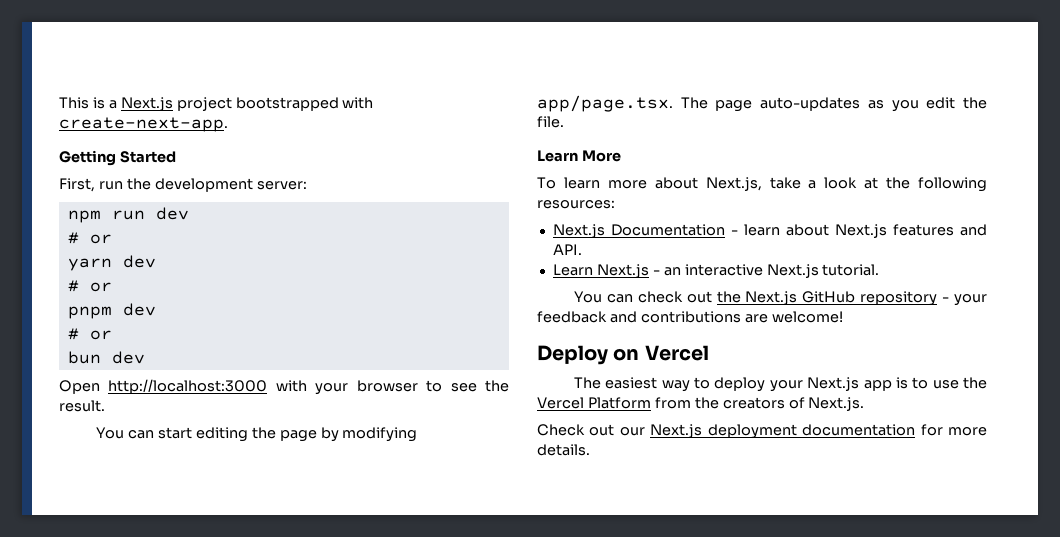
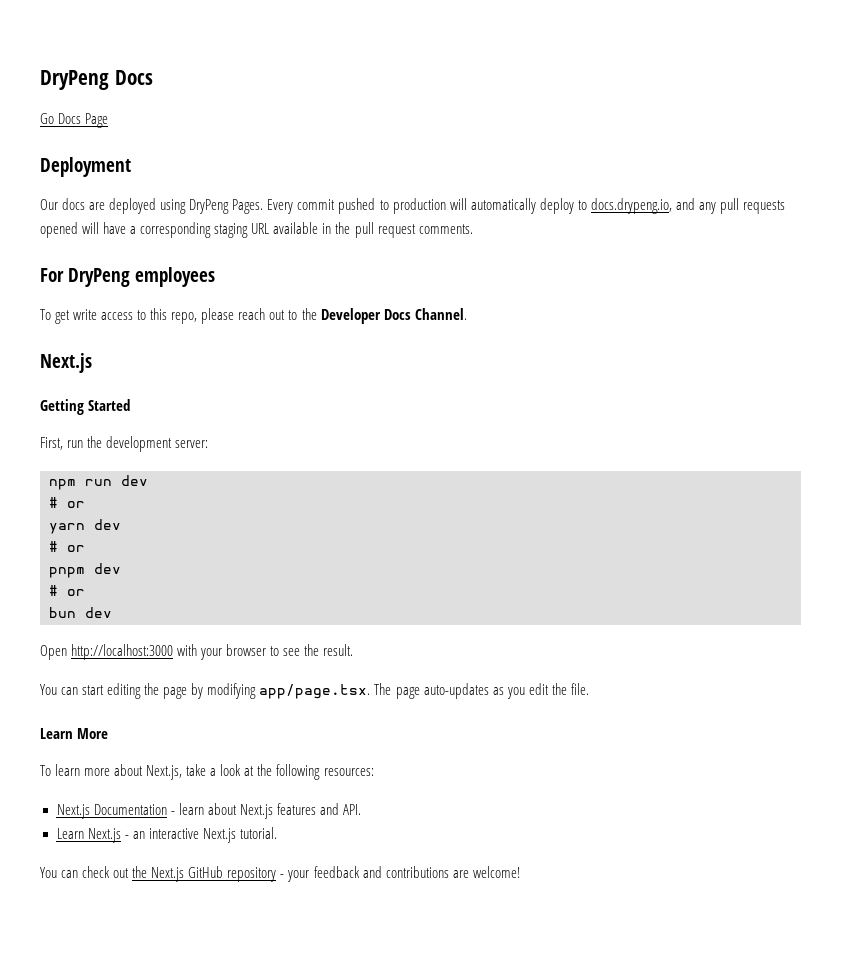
- This is a Next.js project bootstrapped with create-next-app.
+ DryPeng Docs
+ Go Docs Page
+ Deployment
+ Our docs are deployed using DryPeng Pages. Every commit pushed to production will automatically deploy to docs.drypeng.io, and any pull requests opened will have a corresponding staging URL available in the pull request comments.
+ For DryPeng employees
+ To get write access to this repo, please reach out to the Developer Docs Channel.
+ Next.js
- Deploy on Vercel
- The easiest way to deploy your Next.js app is to use the Vercel Platform from the creators of Next.js.
- Check out our Next.js deployment documentation for more details.

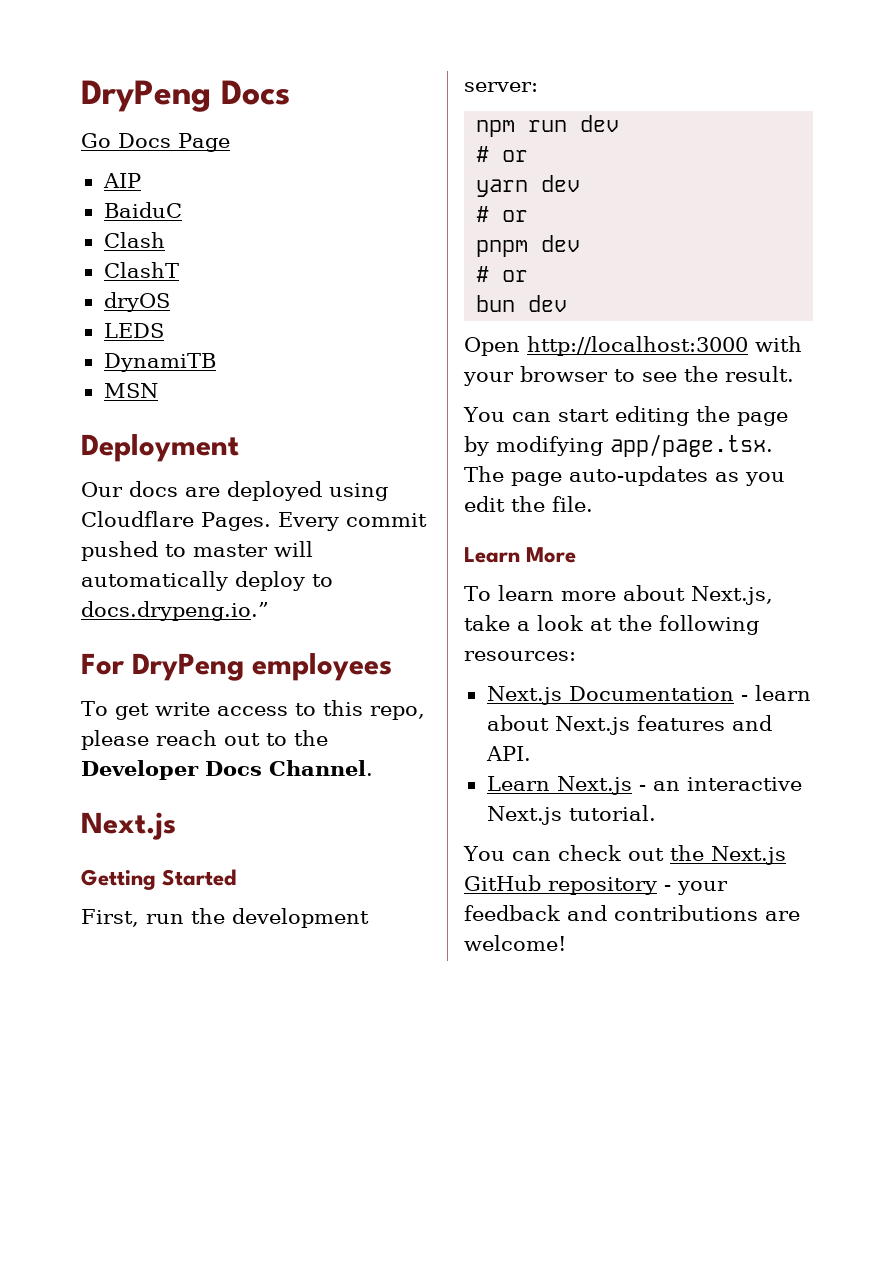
+ AIP
+ BaiduC
+ Clash
+ ClashT
+ dryOS
+ LEDS
+ DynamiTB
+ MSN
- Our docs are deployed using DryPeng Pages.
+ Our docs are deployed using Cloudflare Pages.
- Every commit pushed to production will automatically deploy to docs.drypeng.io, and any pull requests opened will have a corresponding staging URL available in the pull request comments.
+ Every commit pushed to master will automatically deploy to docs.drypeng.io.”

